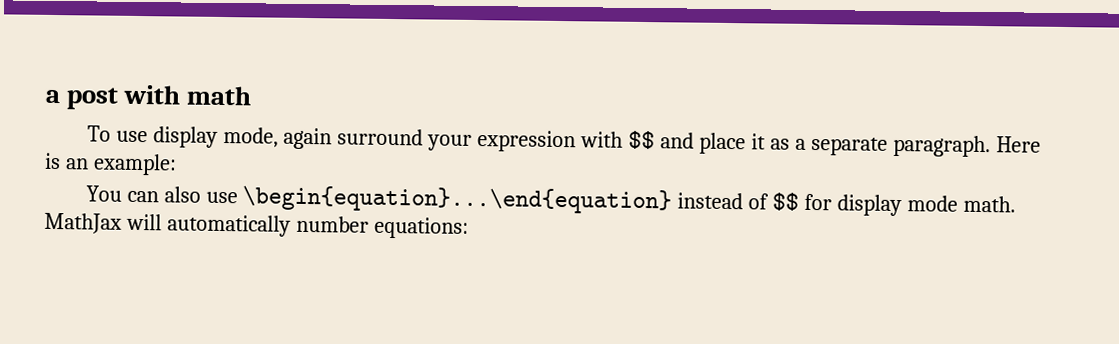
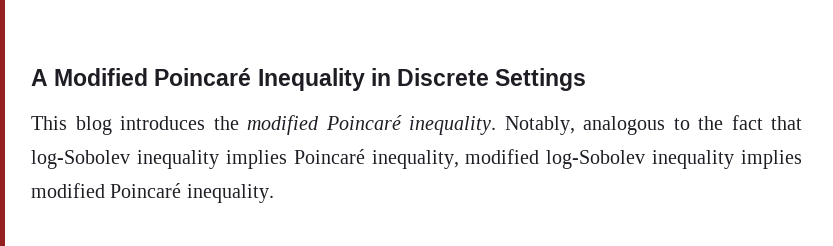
- a post with math
- To use display mode, again surround your expression with $$ and place it as a separate paragraph. Here is an example:
- You can also use \begin{equation}...\end{equation} instead of $$ for display mode math. MathJax will automatically number equations:
+ A Modified Poincaré Inequality in Discrete Settings
+ This blog introduces the modified Poincaré inequality. Notably, analogous to the fact that log-Sobolev inequality implies Poincaré inequality, modified log-Sobolev inequality implies modified Poincaré inequality.

